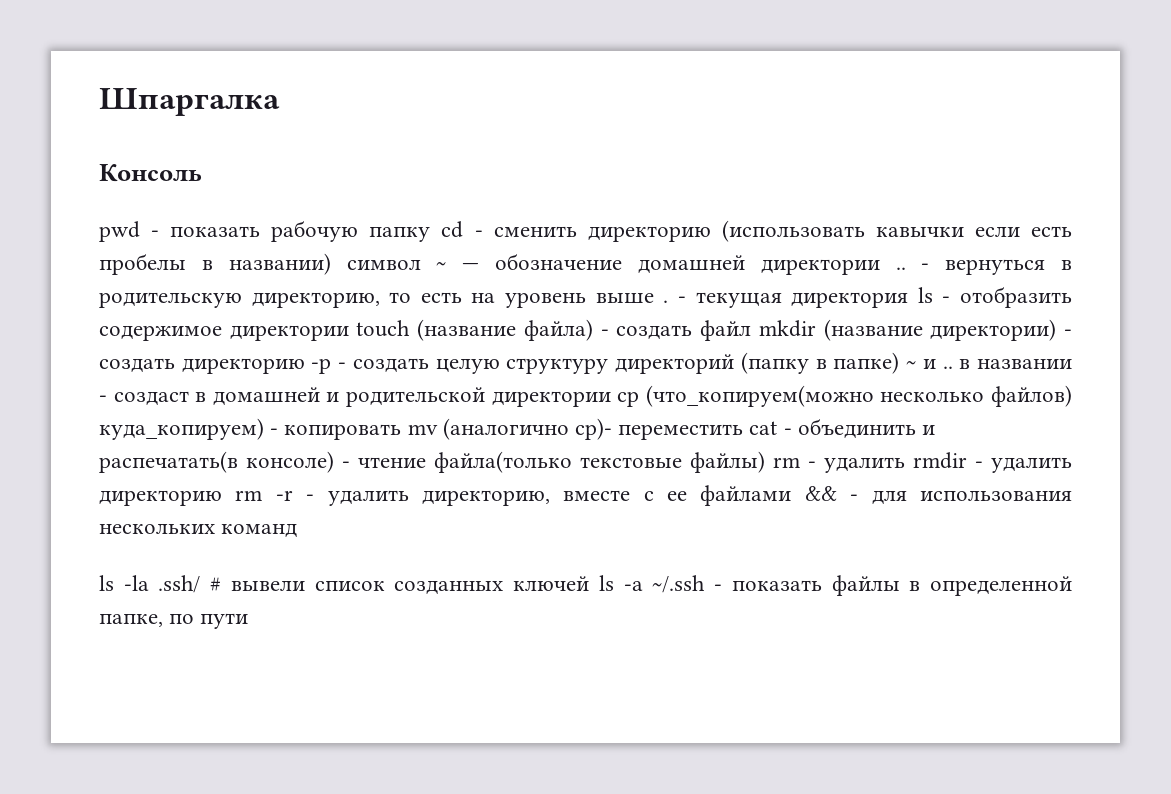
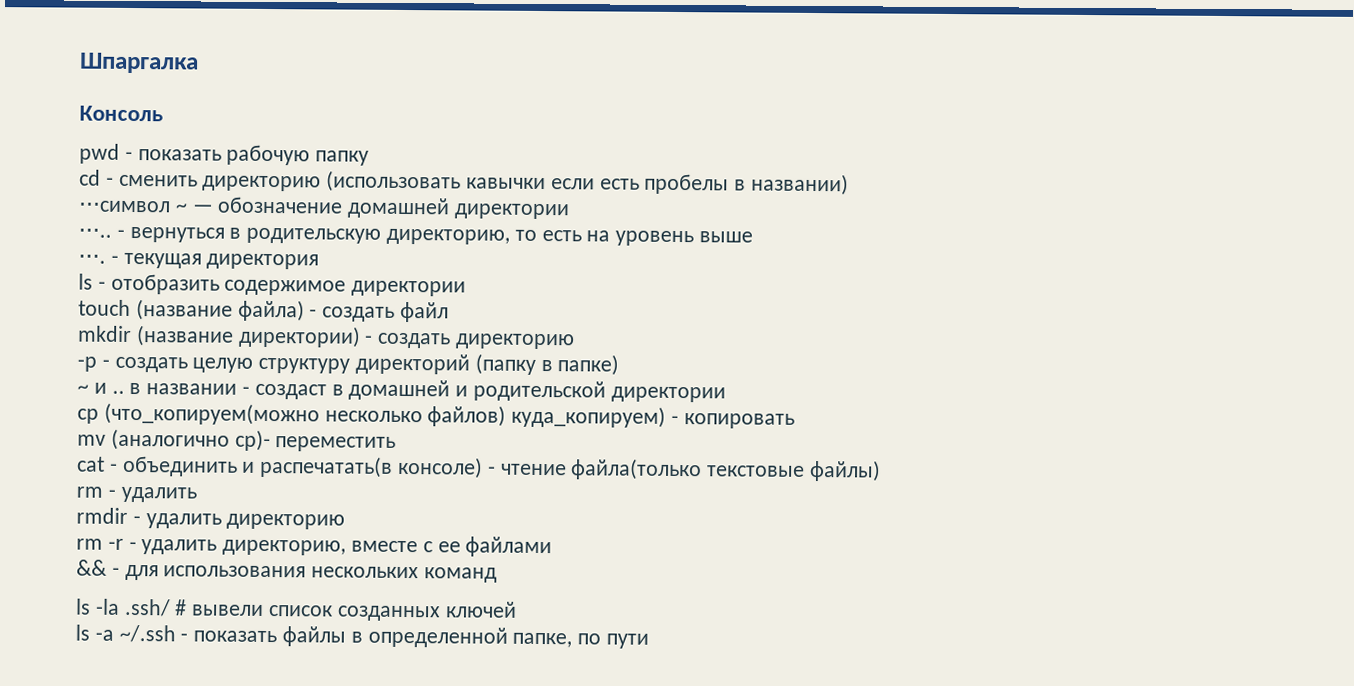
- pwd - показать рабочую папку cd - сменить директорию (использовать кавычки если есть пробелы в названии) символ ~ — обозначение домашней директории ..
+ pwd - показать рабочую папку
+ cd - сменить директорию (использовать кавычки если есть пробелы в названии)
+ ⋅⋅⋅символ ~ — обозначение домашней директории
+ ⋅⋅⋅..
- - вернуться в родительскую директорию, то есть на уровень выше .
+ - вернуться в родительскую директорию, то есть на уровень выше
+ ⋅⋅⋅.
- - текущая директория ls - отобразить содержимое директории touch (название файла) - создать файл mkdir (название директории) - создать директорию -p - создать целую структуру директорий (папку в папке) ~ и .. в названии - создаст в домашней и родительской директории cp (что_копируем(можно несколько файлов) куда_копируем) - копировать mv (аналогично cp)- переместить cat - объединить и распечатать(в консоле) - чтение файла(только текстовые файлы) rm - удалить rmdir - удалить директорию rm -r - удалить директорию, вместе с ее файлами && - для использования нескольких команд
+ - текущая директория
+ ls - отобразить содержимое директории
+ touch (название файла) - создать файл
+ mkdir (название директории) - создать директорию
+ -p - создать целую структуру директорий (папку в папке)
+ ~ и .. в названии - создаст в домашней и родительской директории
+ cp (что_копируем(можно несколько файлов) куда_копируем) - копировать
+ mv (аналогично cp)- переместить
+ cat - объединить и распечатать(в консоле) - чтение файла(только текстовые файлы)
+ rm - удалить
+ rmdir - удалить директорию
+ rm -r - удалить директорию, вместе с ее файлами
+ && - для использования нескольких команд
- ls -la .ssh/ # вывели список созданных ключей ls -a ~/.ssh - показать файлы в определенной папке, по пути
+ ls -la .ssh/ # вывели список созданных ключей
+ ls -a ~/.ssh - показать файлы в определенной папке, по пути

